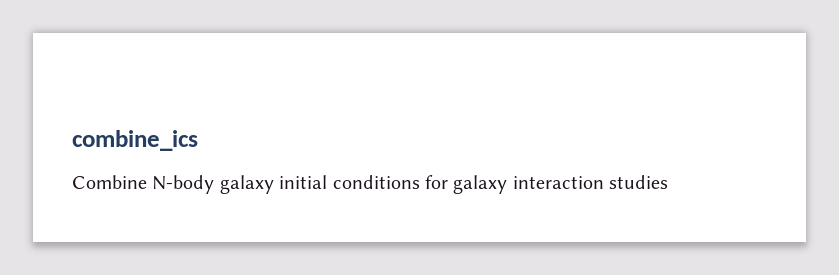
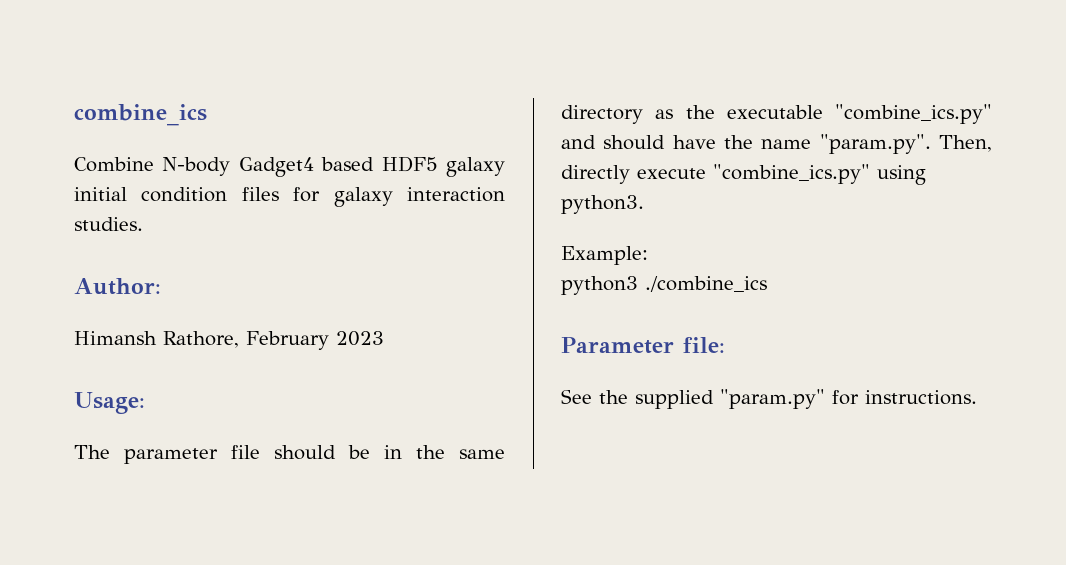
- Combine N-body galaxy initial conditions for galaxy interaction studies
+ Combine N-body Gadget4 based HDF5 galaxy initial condition files for galaxy interaction studies.
+ Author:
+ Himansh Rathore, February 2023
+ Usage:
+ The parameter file should be in the same directory as the executable "combine_ics.py" and should have the name "param.py". Then, directly execute "combine_ics.py" using python3.
+ Example:
+ python3 ./combine_ics
+ Parameter file:
+ See the supplied "param.py" for instructions.

